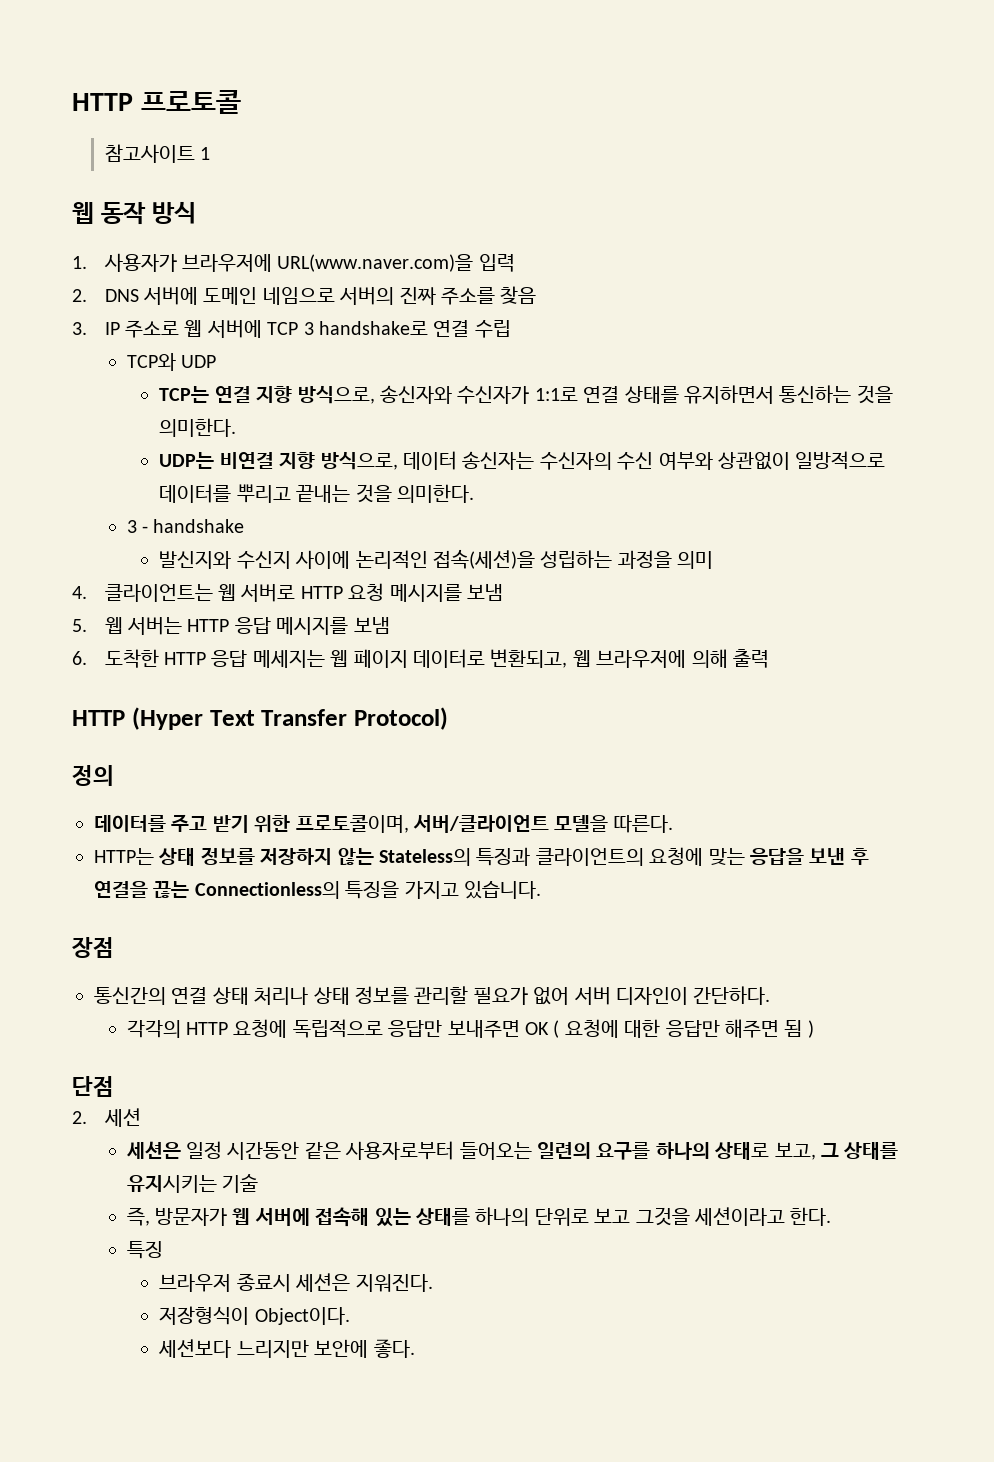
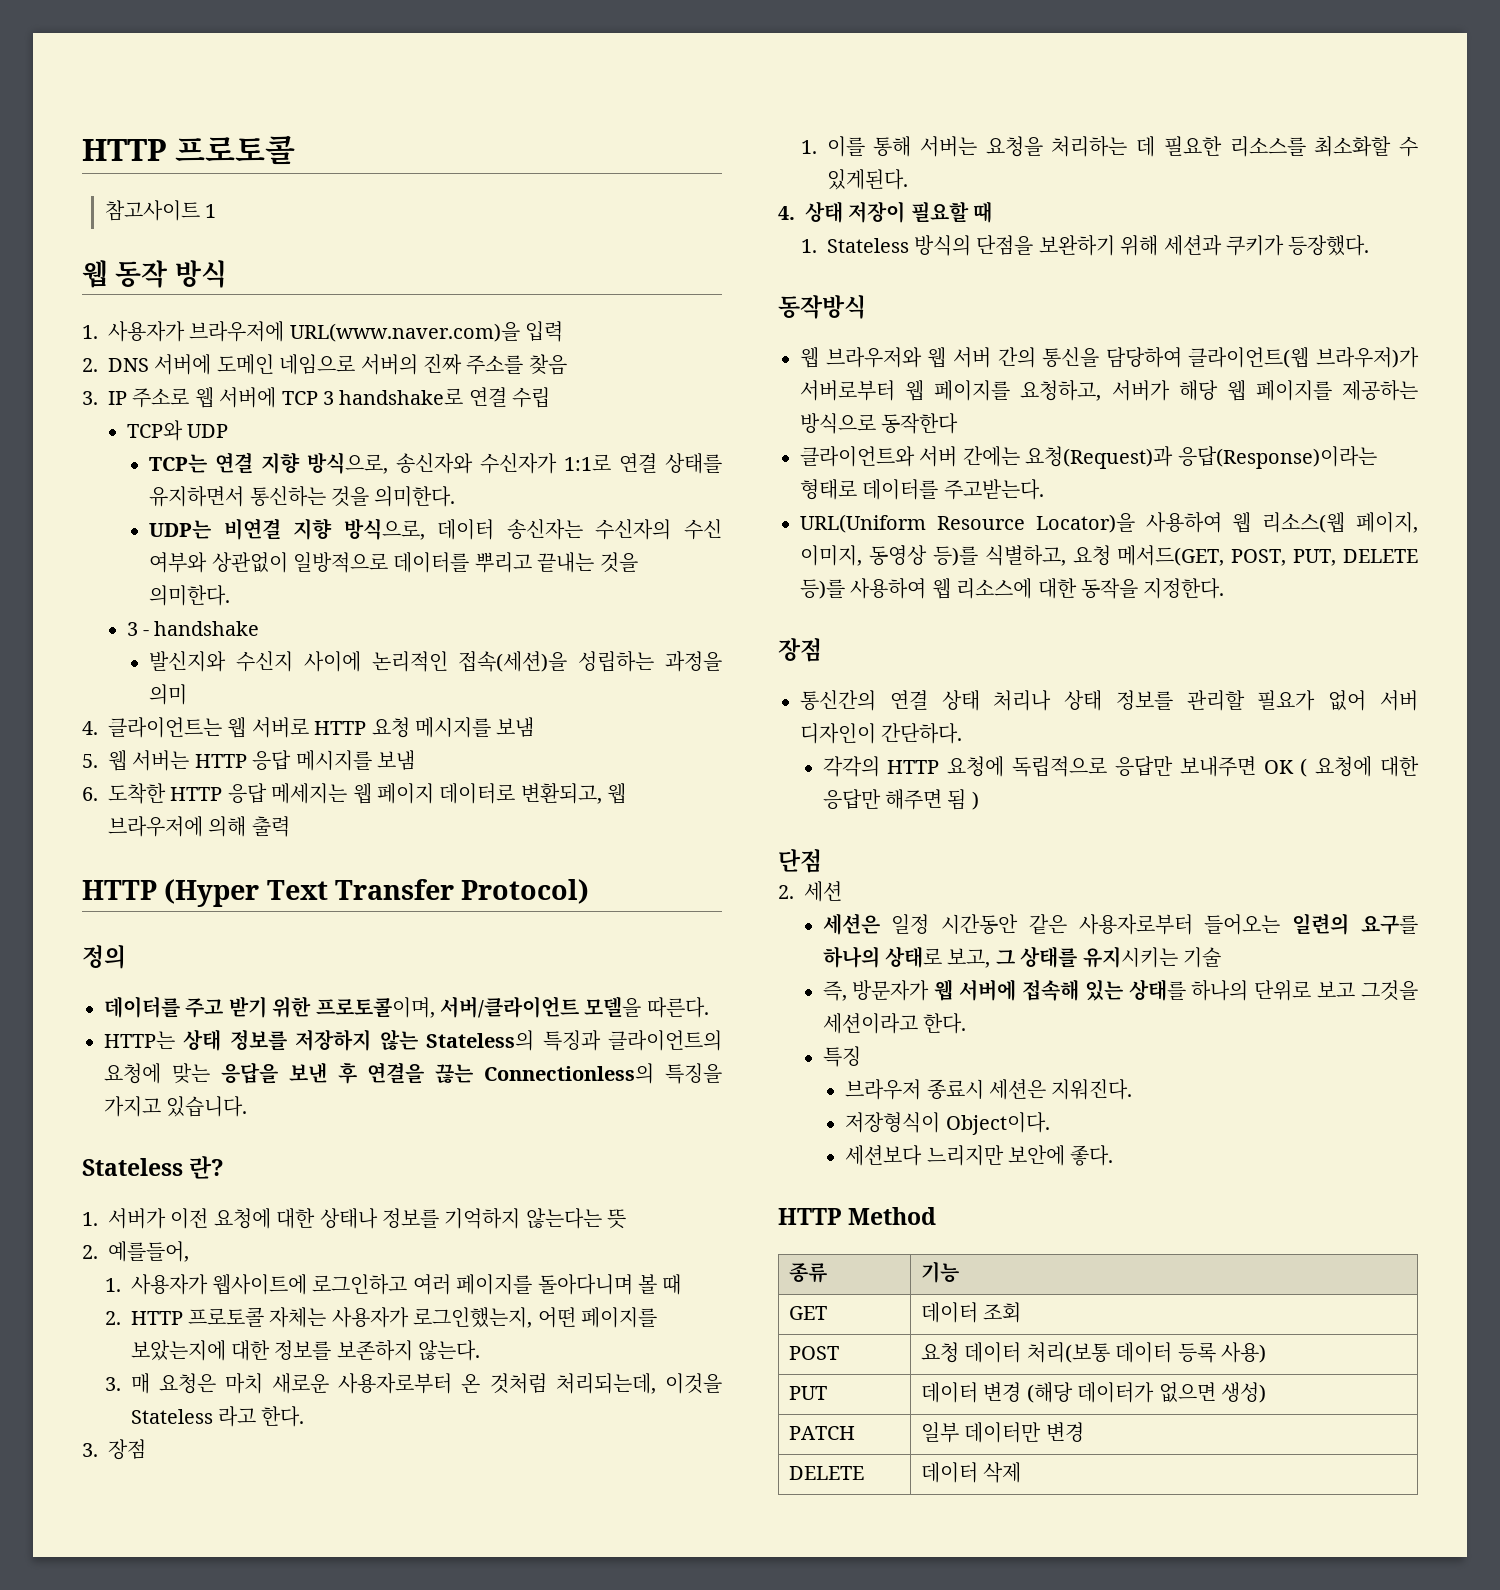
+ Stateless 란?
+ 1. 서버가 이전 요청에 대한 상태나 정보를 기억하지 않는다는 뜻
+ 2. 예를들어,
+ 1. 사용자가 웹사이트에 로그인하고 여러 페이지를 돌아다니며 볼 때
+ 2. HTTP 프로토콜 자체는 사용자가 로그인했는지, 어떤 페이지를 보았는지에 대한 정보를 보존하지 않는다.
+ 3. 매 요청은 마치 새로운 사용자로부터 온 것처럼 처리되는데, 이것을 Stateless 라고 한다.
+ 3. 장점
+ 1. 이를 통해 서버는 요청을 처리하는 데 필요한 리소스를 최소화할 수 있게된다.
+ 4. 상태 저장이 필요할 때
+ 1. Stateless 방식의 단점을 보완하기 위해 세션과 쿠키가 등장했다.
+ 동작방식
+ 웹 브라우저와 웹 서버 간의 통신을 담당하여 클라이언트(웹 브라우저)가 서버로부터 웹 페이지를 요청하고, 서버가 해당 웹 페이지를 제공하는 방식으로 동작한다
+ 클라이언트와 서버 간에는 요청(Request)과 응답(Response)이라는 형태로 데이터를 주고받는다.
+ URL(Uniform Resource Locator)을 사용하여 웹 리소스(웹 페이지, 이미지, 동영상 등)를 식별하고, 요청 메서드(GET, POST, PUT, DELETE 등)를 사용하여 웹 리소스에 대한 동작을 지정한다.
+ HTTP Method
+ 종류 | 기능
+ GET | 데이터 조회
+ POST | 요청 데이터 처리(보통 데이터 등록 사용)
+ PUT | 데이터 변경 (해당 데이터가 없으면 생성)
+ PATCH | 일부 데이터만 변경
+ DELETE | 데이터 삭제

